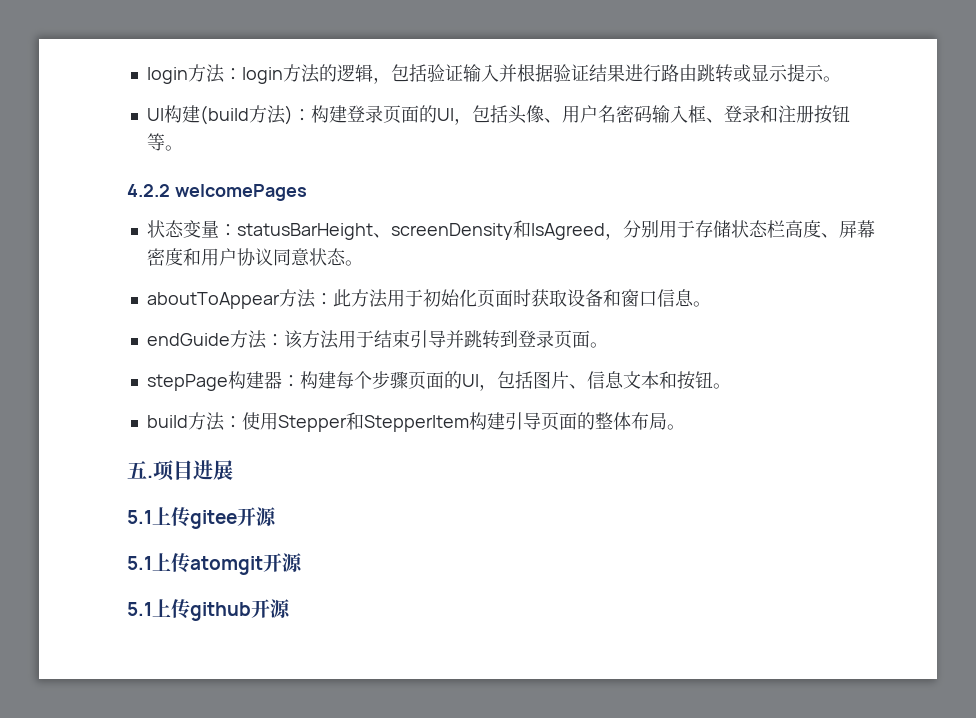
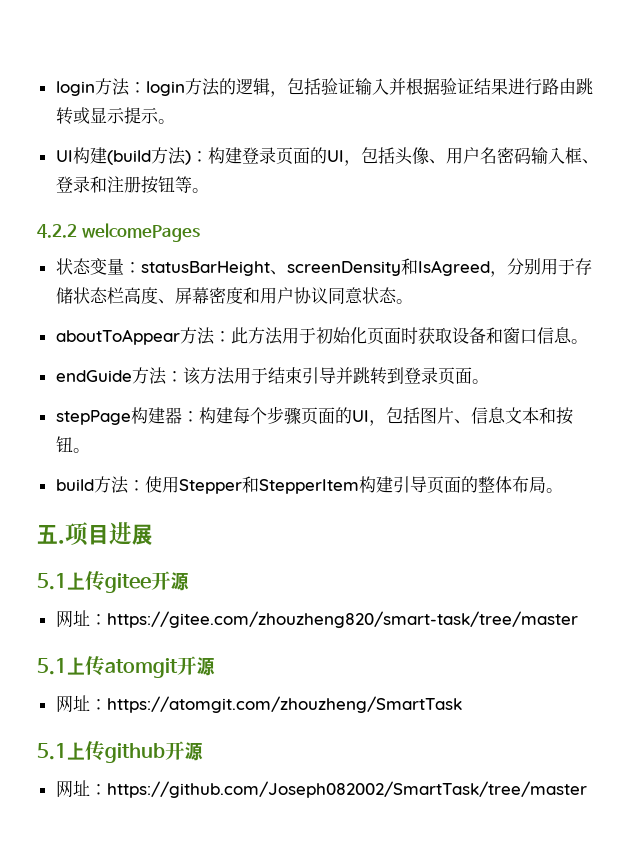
+ 网址：https://gitee.com/zhouzheng820/smart-task/tree/master
+ 网址：https://atomgit.com/zhouzheng/SmartTask
+ 网址：https://github.com/Joseph082002/SmartTask/tree/master

